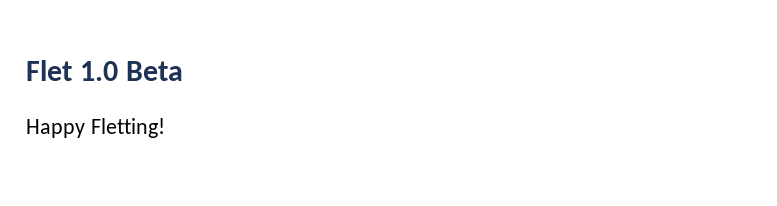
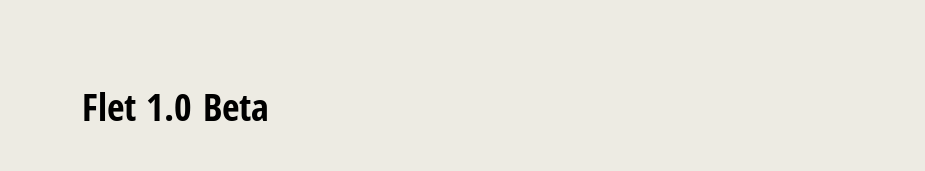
- Happy Fletting!

